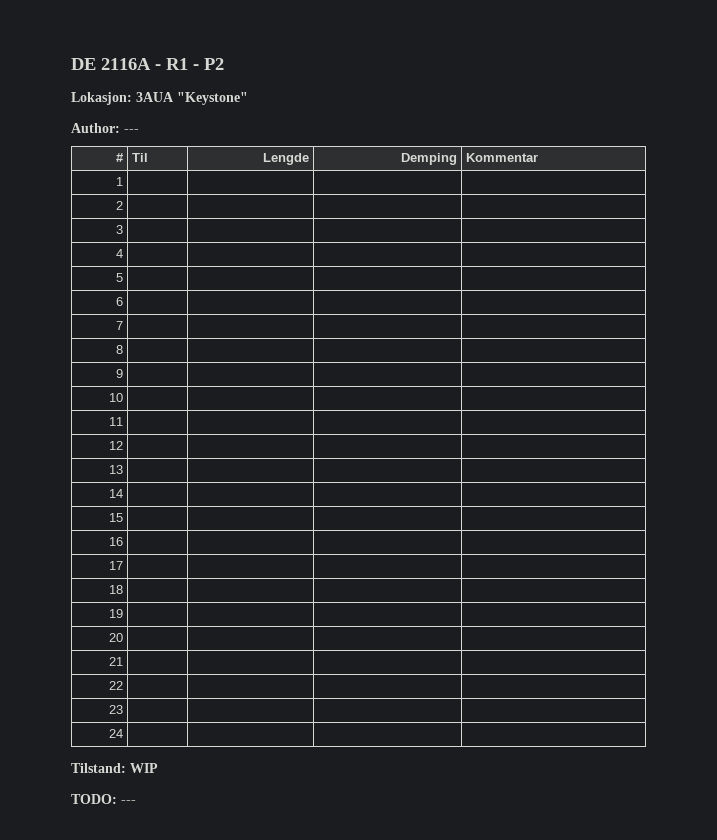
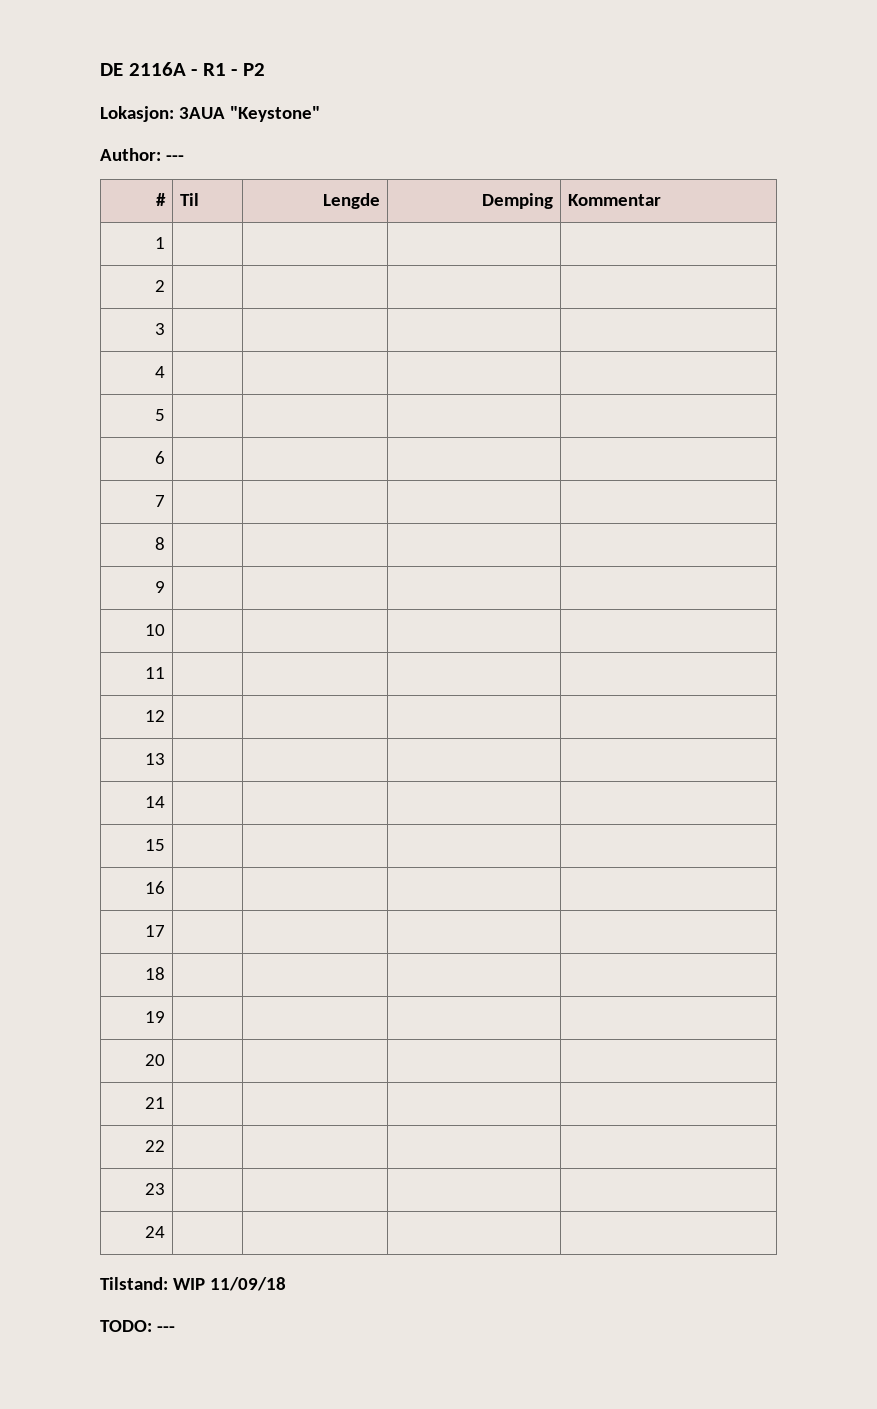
- Tilstand: WIP
+ Tilstand: WIP 11/09/18

